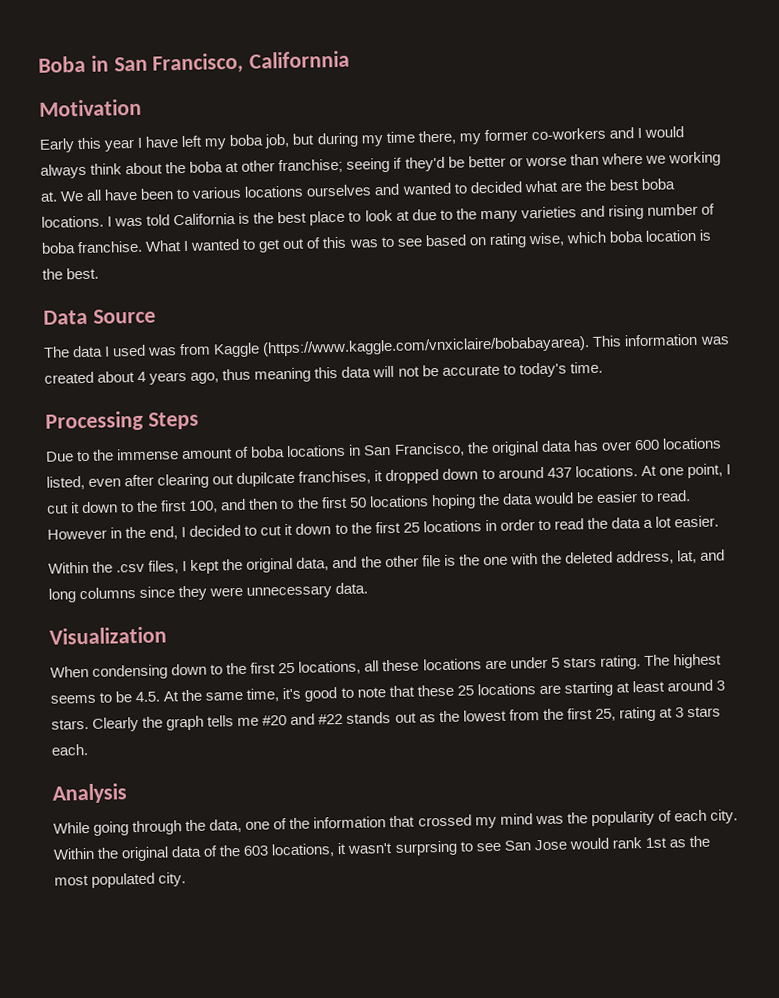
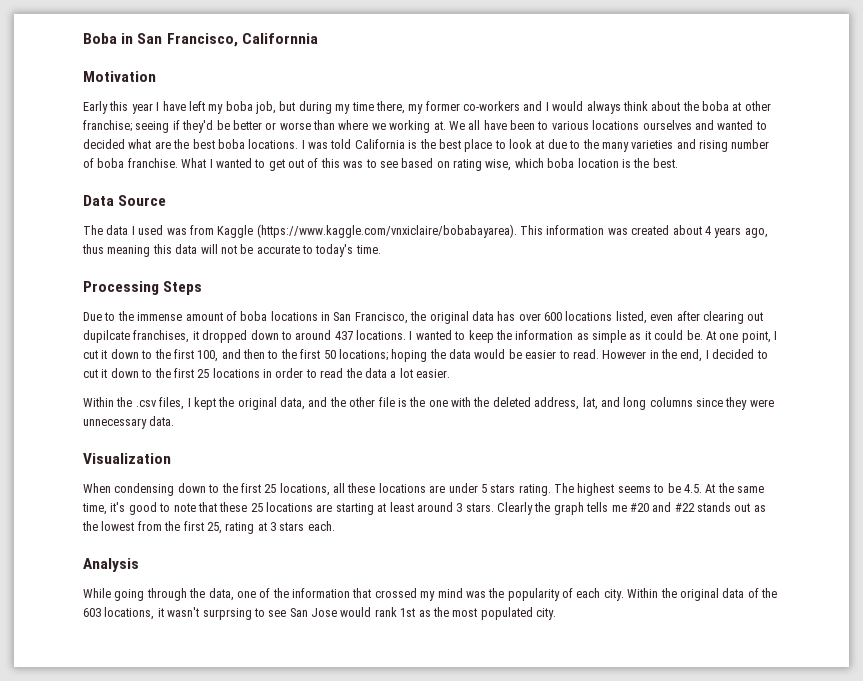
+ I wanted to keep the information as simple as it could be.
- At one point, I cut it down to the first 100, and then to the first 50 locations hoping the data would be easier to read.
+ At one point, I cut it down to the first 100, and then to the first 50 locations; hoping the data would be easier to read.

